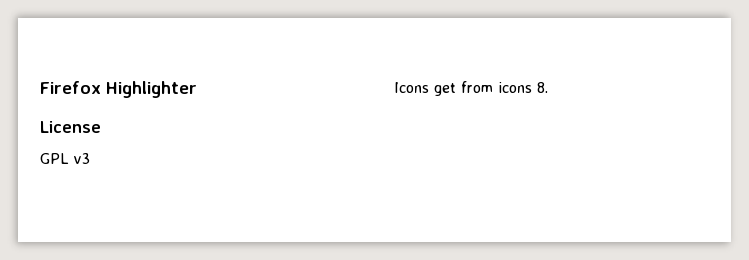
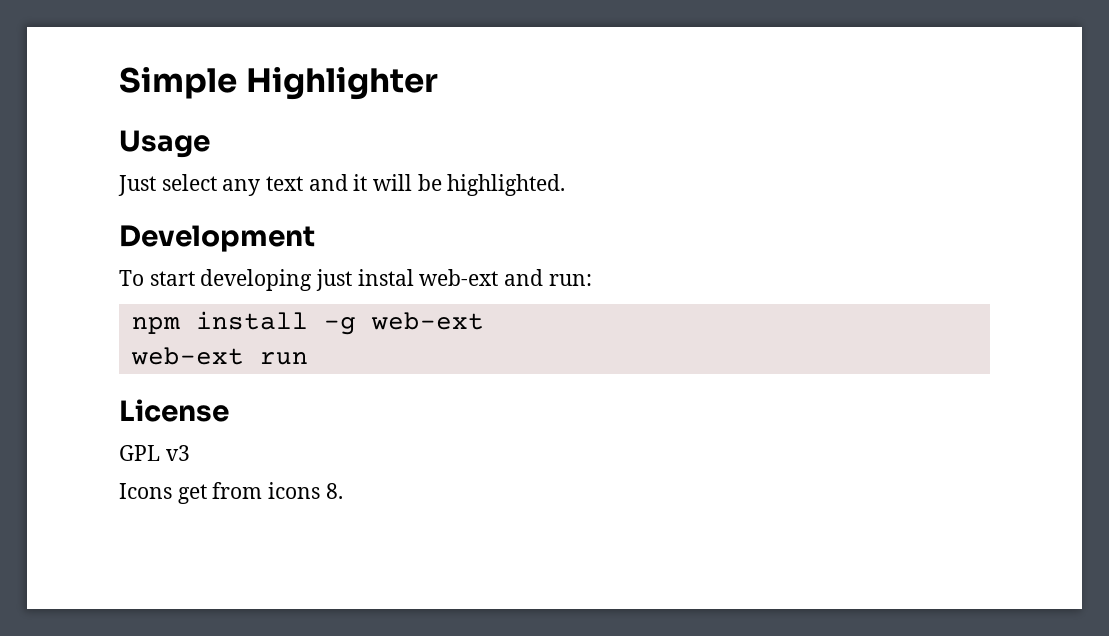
- Firefox Highlighter
+ Simple Highlighter
+ Usage
+ Just select any text and it will be highlighted.
+ Development
+ To start developing just instal web-ext and run:
+ npm install -g web-ext
+ web-ext run

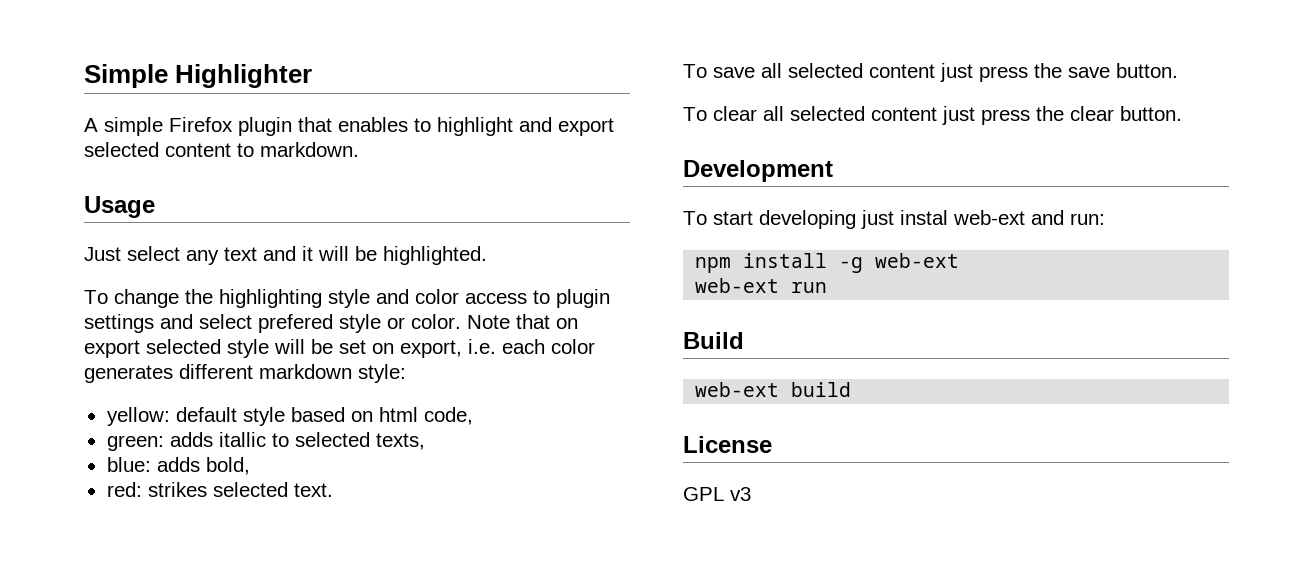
+ A simple Firefox plugin that enables to highlight and export selected content to markdown.
+ To change the highlighting style and color access to plugin settings and select prefered style or color. Note that on export selected style will be set on export, i.e. each color generates different markdown style:
+ yellow: default style based on html code,
+ green: adds itallic to selected texts,
+ blue: adds bold,
+ red: strikes selected text.
+ To save all selected content just press the save button.
+ To clear all selected content just press the clear button.
+ Build
+ web-ext build
- Icons get from icons 8.

